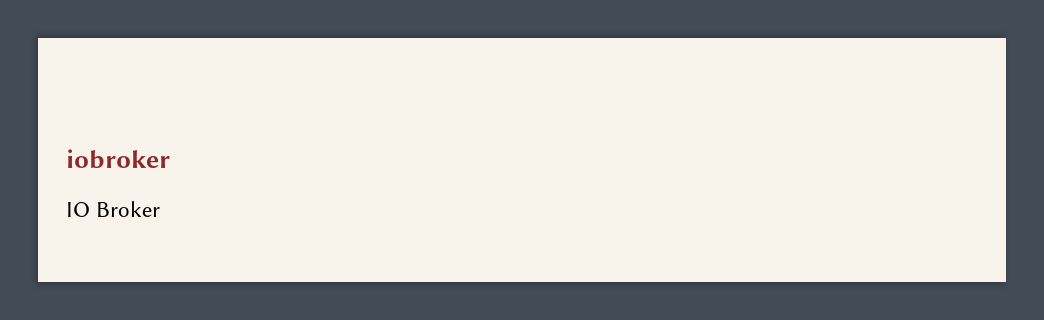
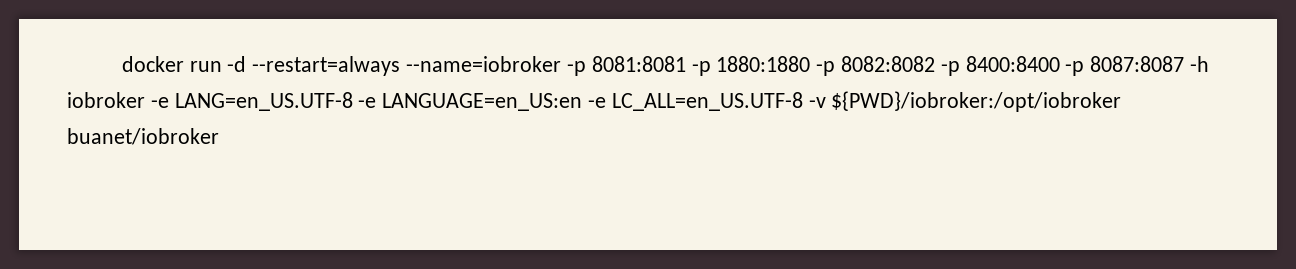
- iobroker
- IO Broker
+ docker run -d --restart=always --name=iobroker -p 8081:8081 -p 1880:1880 -p 8082:8082 -p 8400:8400 -p 8087:8087 -h iobroker -e LANG=en_US.UTF-8 -e LANGUAGE=en_US:en -e LC_ALL=en_US.UTF-8 -v ${PWD}/iobroker:/opt/iobroker buanet/iobroker

